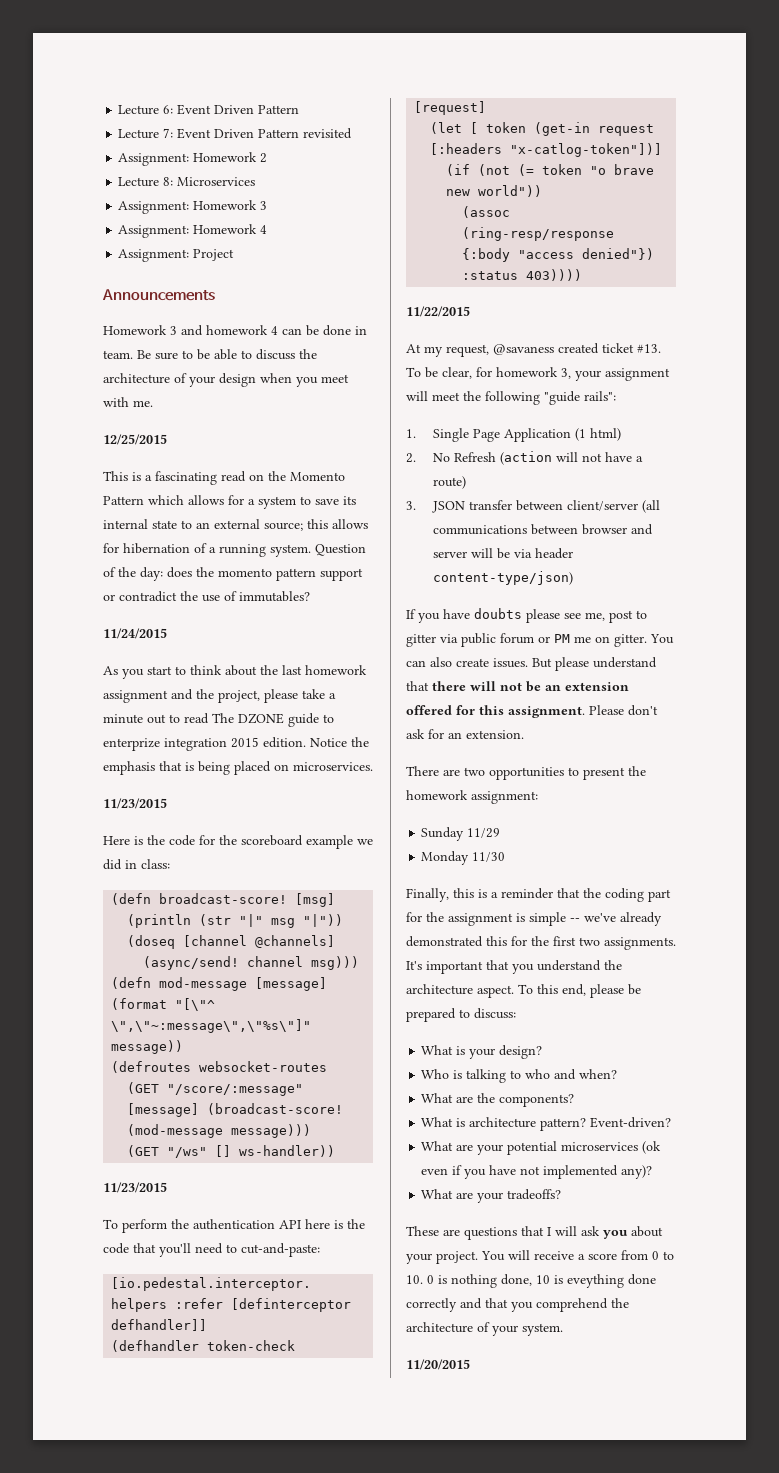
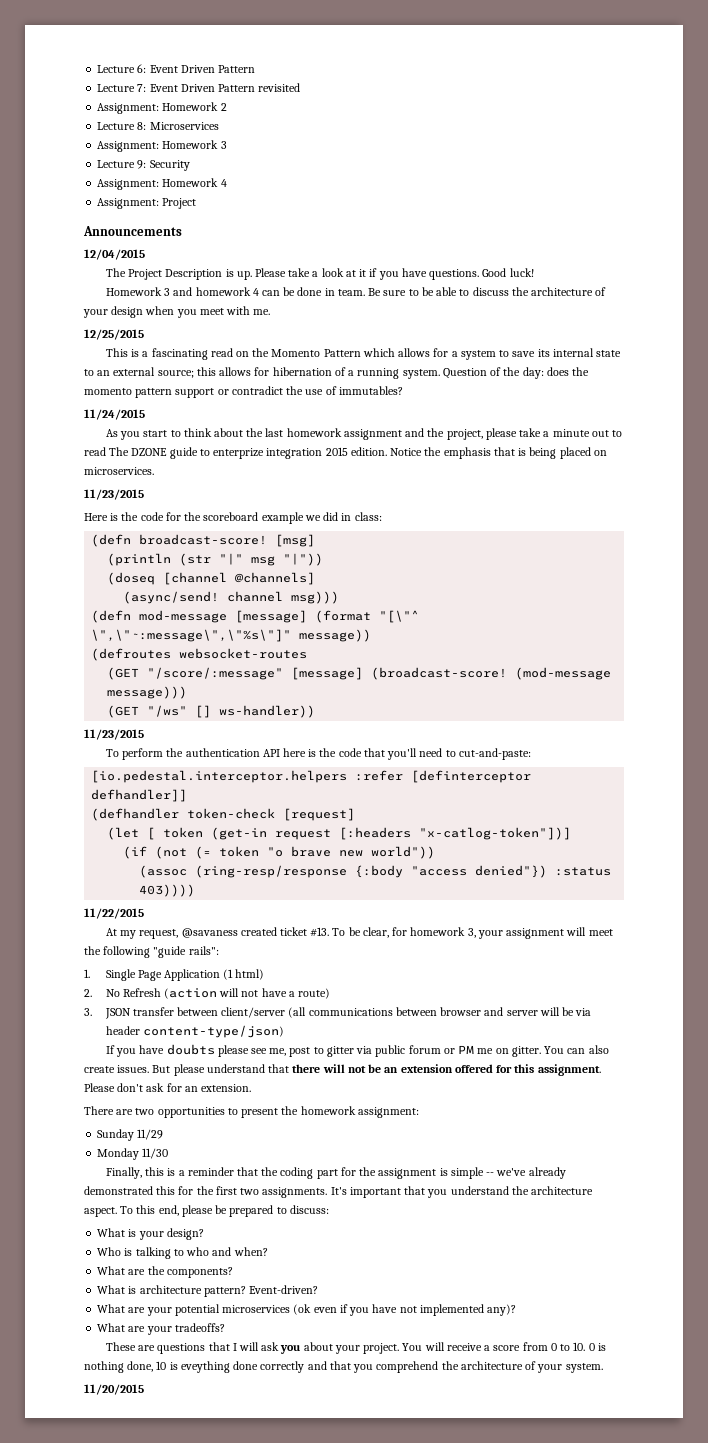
+ Lecture 9: Security
+ 12/04/2015
+ The Project Description is up. Please take a look at it if you have questions. Good luck!

